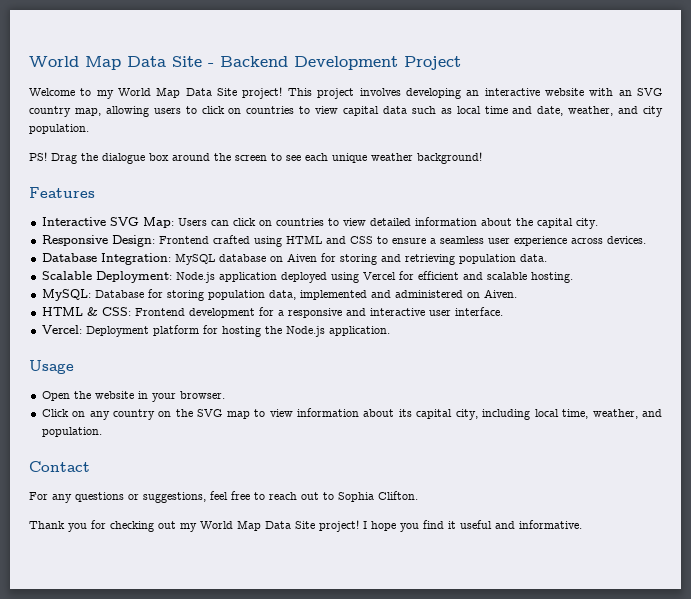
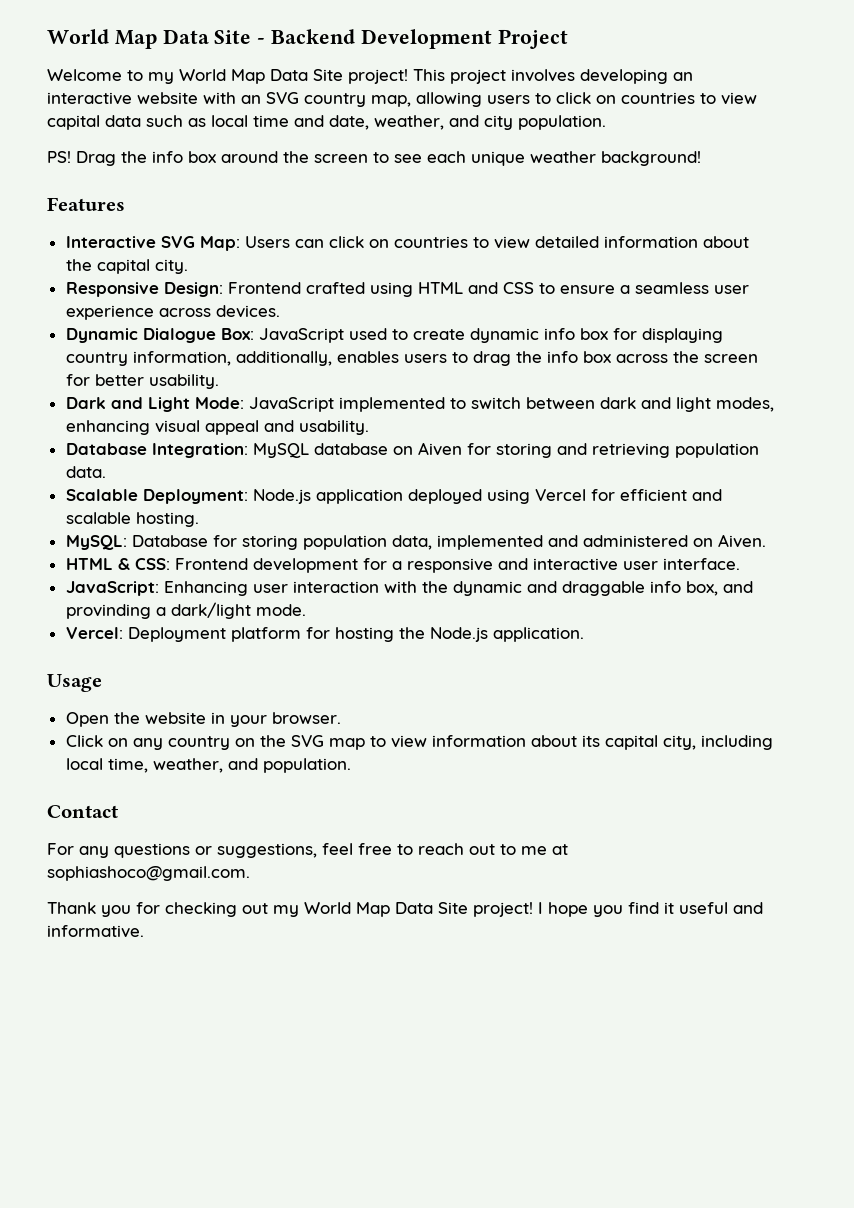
- Drag the dialogue box around the screen to see each unique weather background!
+ Drag the info box around the screen to see each unique weather background!
+ Dynamic Dialogue Box: JavaScript used to create dynamic info box for displaying country information, additionally, enables users to drag the info box across the screen for better usability.
+ Dark and Light Mode: JavaScript implemented to switch between dark and light modes, enhancing visual appeal and usability.
+ JavaScript: Enhancing user interaction with the dynamic and draggable info box, and provinding a dark/light mode.
- For any questions or suggestions, feel free to reach out to Sophia Clifton.
+ For any questions or suggestions, feel free to reach out to me at sophiashoco@gmail.com.

